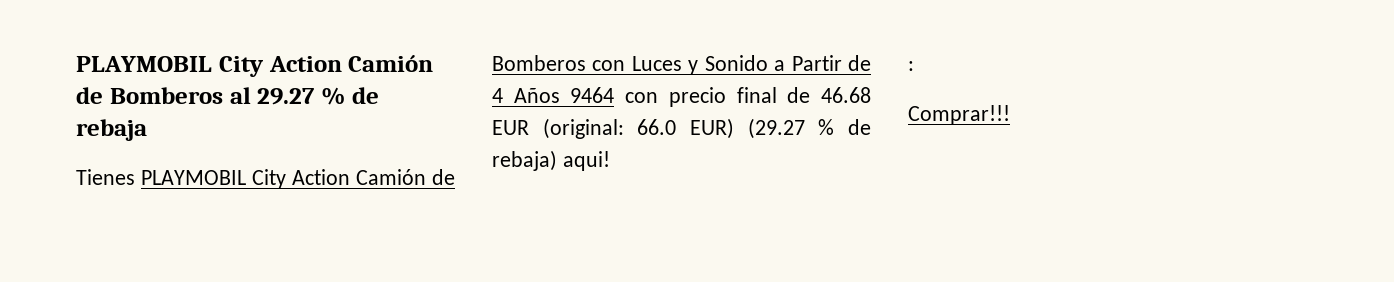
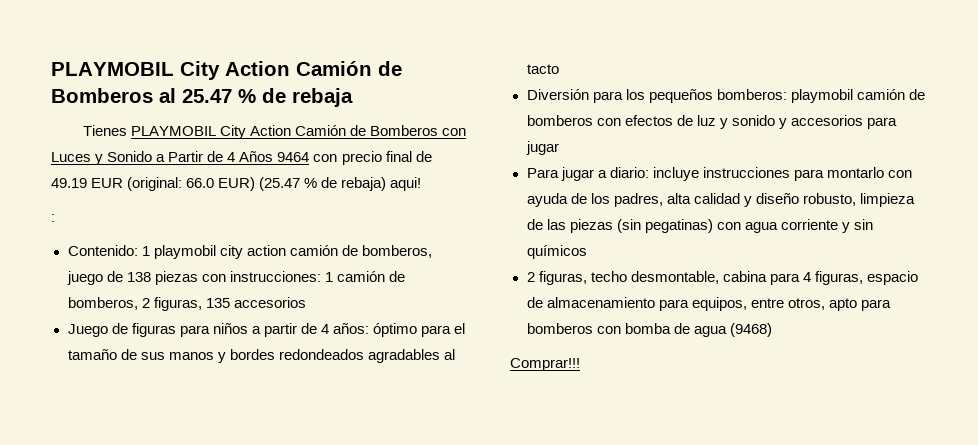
- PLAYMOBIL City Action Camión de Bomberos al 29.27 % de rebaja
+ PLAYMOBIL City Action Camión de Bomberos al 25.47 % de rebaja
- Tienes PLAYMOBIL City Action Camión de Bomberos con Luces y Sonido a Partir de 4 Años 9464 con precio final de 46.68 EUR (original: 66.0 EUR) (29.27 % de rebaja) aqui!
+ Tienes PLAYMOBIL City Action Camión de Bomberos con Luces y Sonido a Partir de 4 Años 9464 con precio final de 49.19 EUR (original: 66.0 EUR) (25.47 % de rebaja) aqui!
+ Contenido: 1 playmobil city action camión de bomberos, juego de 138 piezas con instrucciones: 1 camión de bomberos, 2 figuras, 135 accesorios
+ Juego de figuras para niños a partir de 4 años: óptimo para el tamaño de sus manos y bordes redondeados agradables al tacto
+ Diversión para los pequeños bomberos: playmobil camión de bomberos con efectos de luz y sonido y accesorios para jugar
+ Para jugar a diario: incluye instrucciones para montarlo con ayuda de los padres, alta calidad y diseño robusto, limpieza de las piezas (sin pegatinas) con agua corriente y sin químicos
+ 2 figuras, techo desmontable, cabina para 4 figuras, espacio de almacenamiento para equipos, entre otros, apto para bomberos con bomba de agua (9468)

